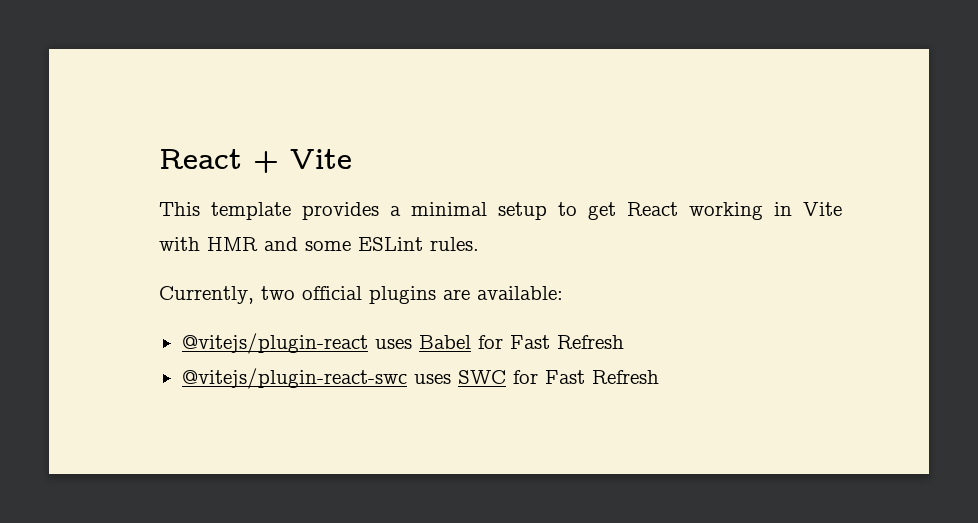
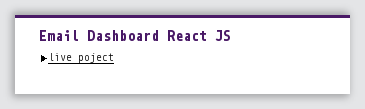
- React + Vite
- This template provides a minimal setup to get React working in Vite with HMR and some ESLint rules.
- Currently, two official plugins are available:
- @vitejs/plugin-react uses Babel for Fast Refresh
- @vitejs/plugin-react-swc uses SWC for Fast Refresh
+ Email Dashboard React JS
+ live poject

